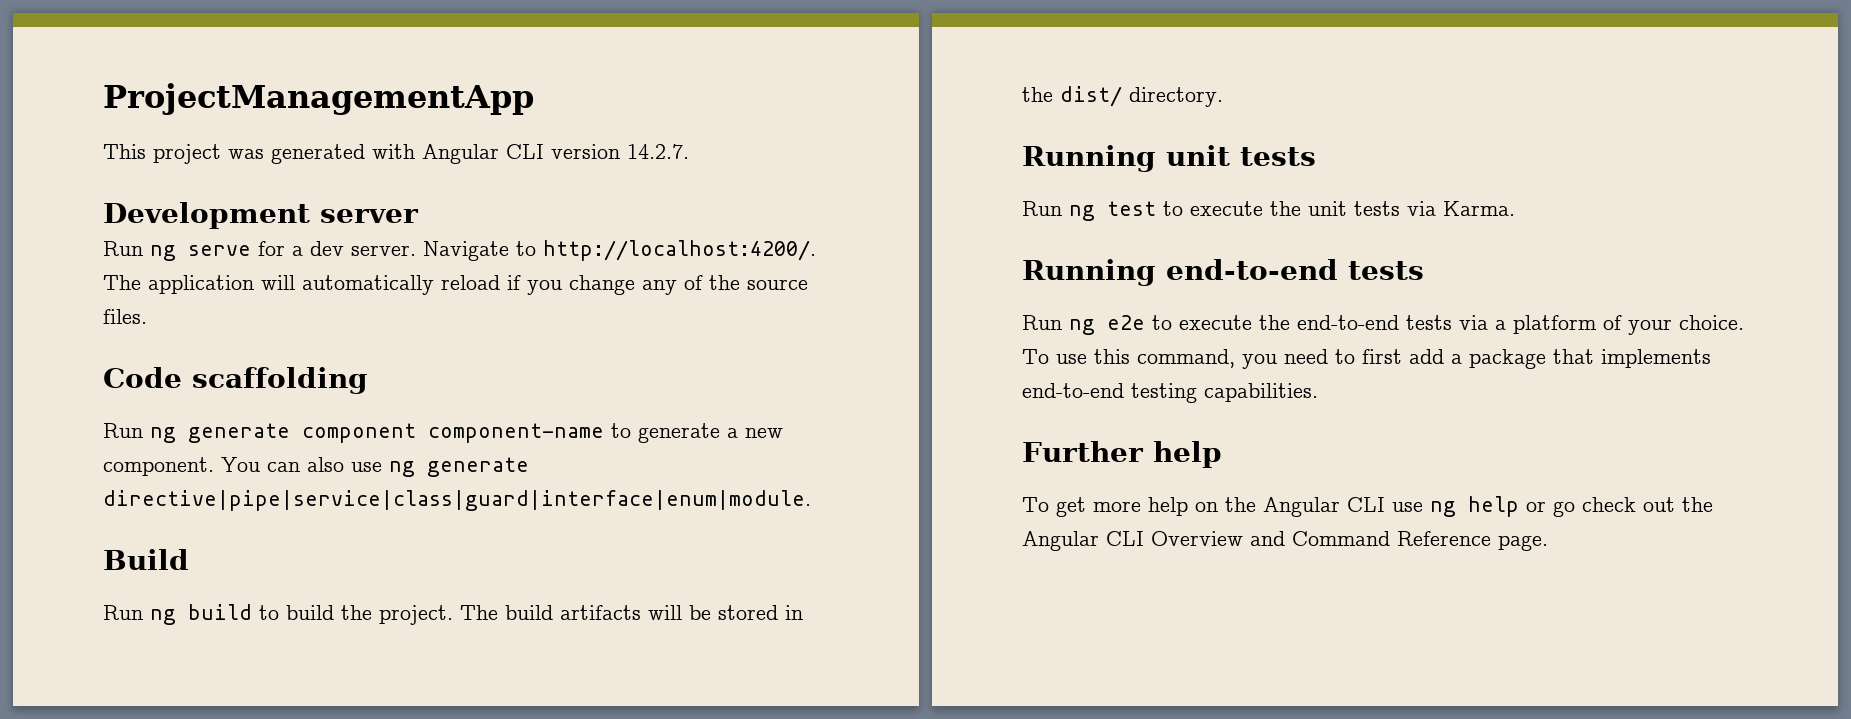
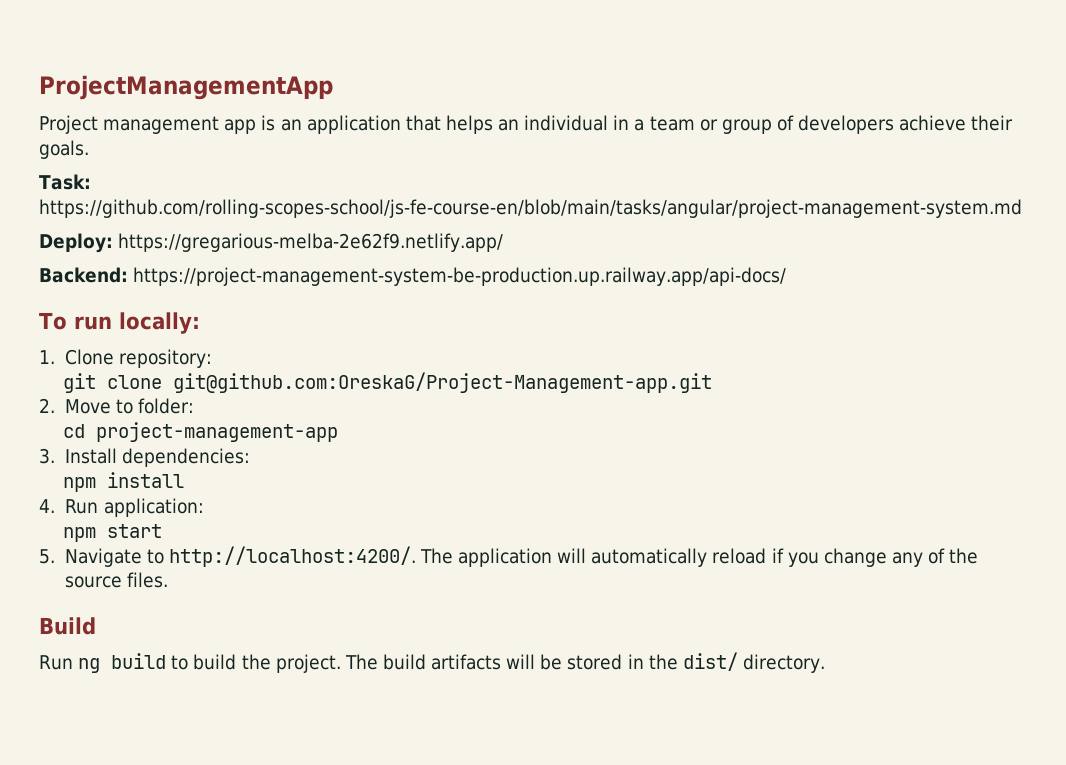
- This project was generated with Angular CLI version 14.2.7.
- Development server
- Run ng serve for a dev server. Navigate to http://localhost:4200/.
+ Project management app is an application that helps an individual in a team or group of developers achieve their goals.
+ Task: https://github.com/rolling-scopes-school/js-fe-course-en/blob/main/tasks/angular/project-management-system.md
+ Deploy: https://gregarious-melba-2e62f9.netlify.app/
+ Backend: https://project-management-system-be-production.up.railway.app/api-docs/
+ To run locally:
+ 1. Clone repository:
+ git clone git@github.com:OreskaG/Project-Management-app.git
+ 2. Move to folder:
+ cd project-management-app
+ 3. Install dependencies:
+ npm install
+ 4. Run application:
+ npm start
+ 5. Navigate to http://localhost:4200/.
- Code scaffolding
- Run ng generate component component-name to generate a new component. You can also use ng generate directive|pipe|service|class|guard|interface|enum|module.
- Running unit tests
- Run ng test to execute the unit tests via Karma.
- Running end-to-end tests
- Run ng e2e to execute the end-to-end tests via a platform of your choice. To use this command, you need to first add a package that implements end-to-end testing capabilities.
- Further help
- To get more help on the Angular CLI use ng help or go check out the Angular CLI Overview and Command Reference page.

